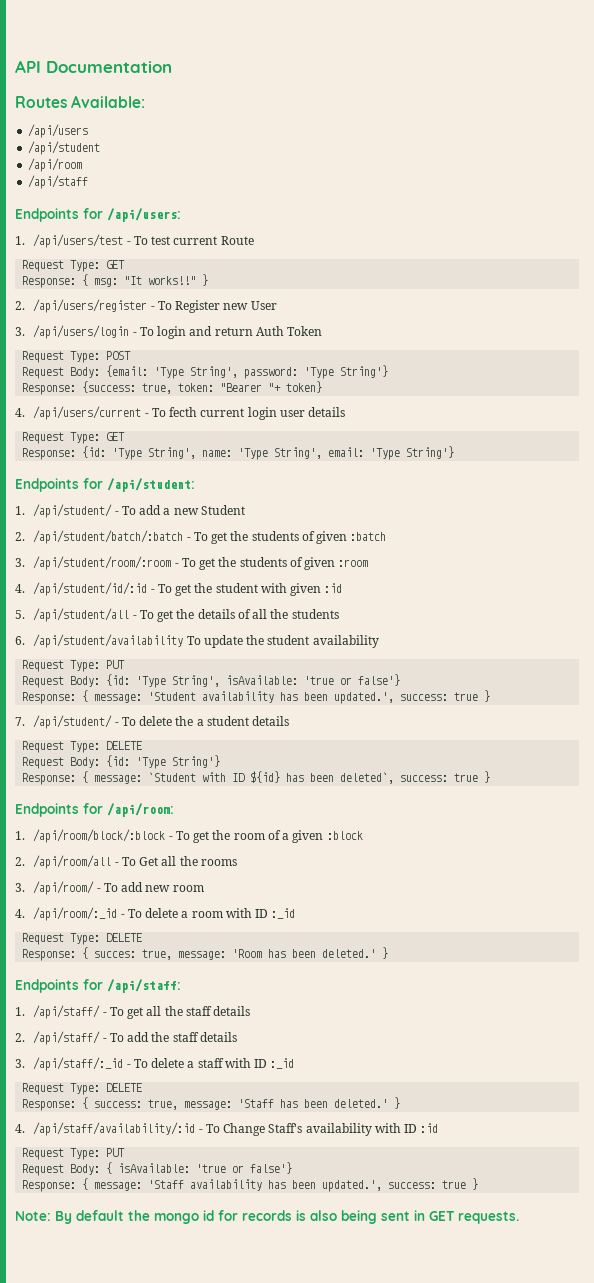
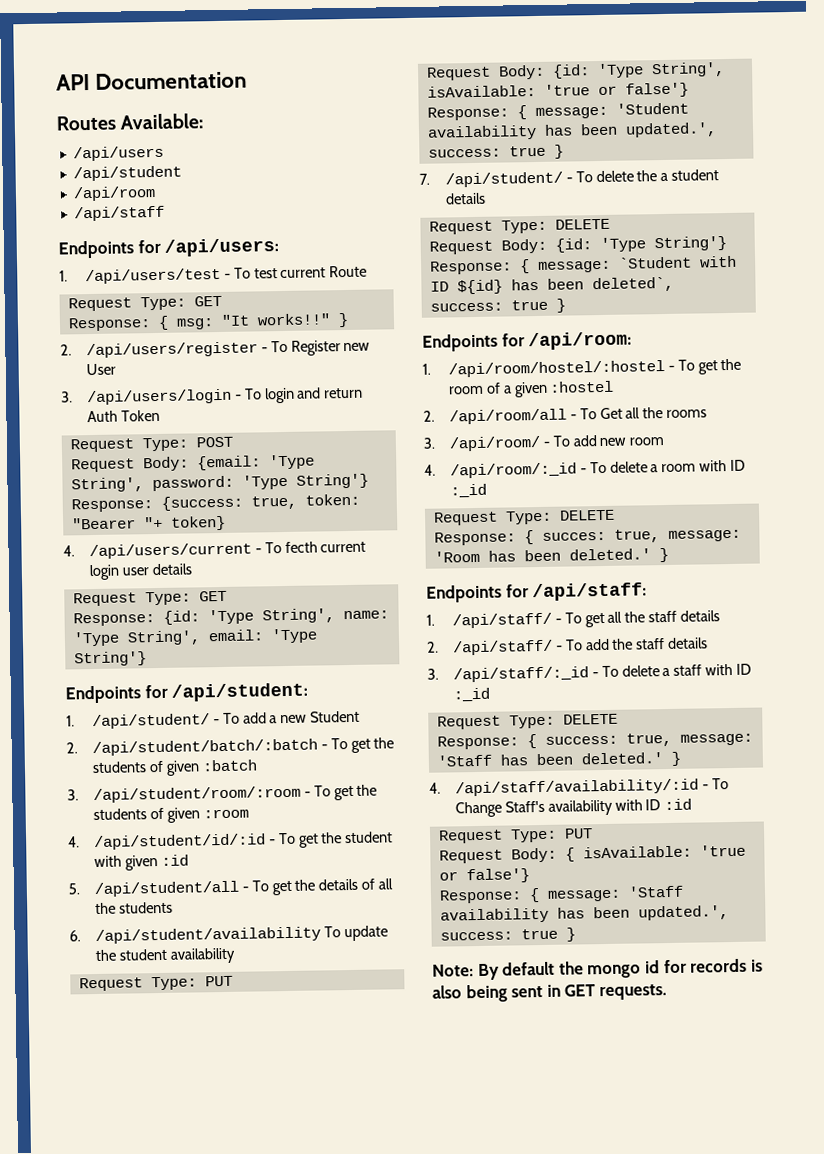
- 1. /api/room/block/:block - To get the room of a given :block
+ 1. /api/room/hostel/:hostel - To get the room of a given :hostel

